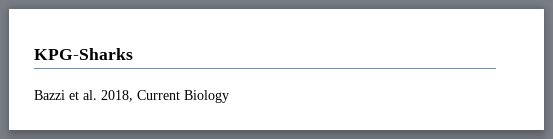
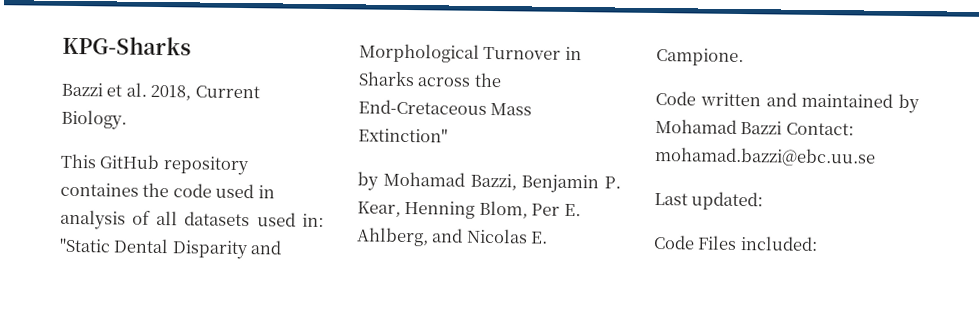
- Bazzi et al. 2018, Current Biology
+ Bazzi et al. 2018, Current Biology.
+ This GitHub repository containes the code used in analysis of all datasets used in: "Static Dental Disparity and Morphological Turnover in Sharks across the End-Cretaceous Mass Extinction"
+ by Mohamad Bazzi, Benjamin P. Kear, Henning Blom, Per E. Ahlberg, and Nicolas E. Campione.
+ Code written and maintained by Mohamad Bazzi Contact: mohamad.bazzi@ebc.uu.se
+ Last updated:
+ Code Files included:

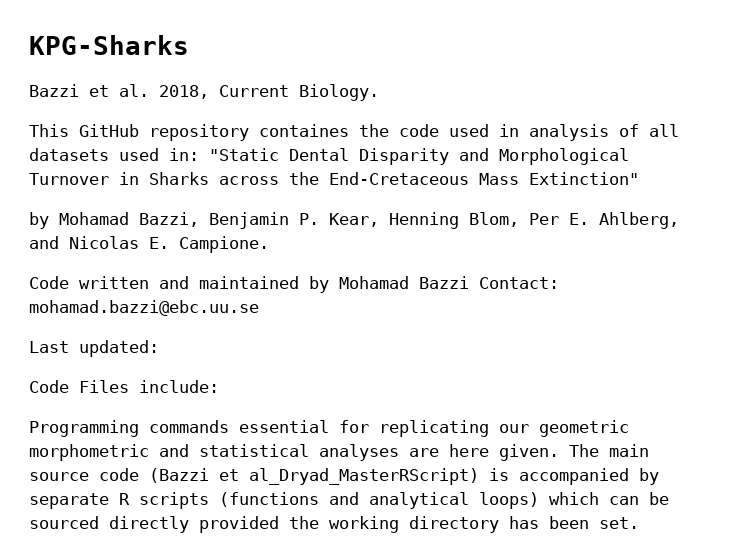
- Code Files included:
+ Code Files include:
+ Programming commands essential for replicating our geometric morphometric and statistical analyses are here given. The main source code (Bazzi et al_Dryad_MasterRScript) is accompanied by separate R scripts (functions and analytical loops) which can be sourced directly provided the working directory has been set.

